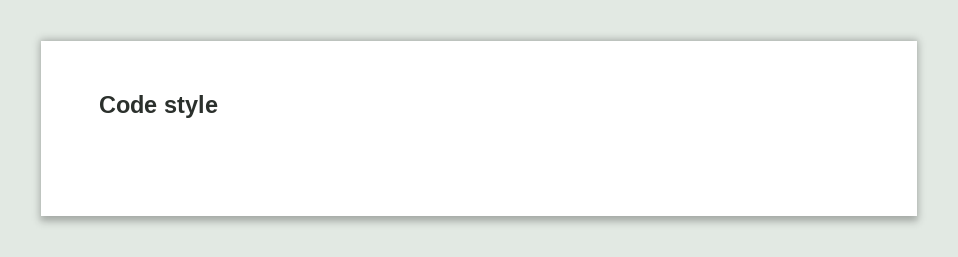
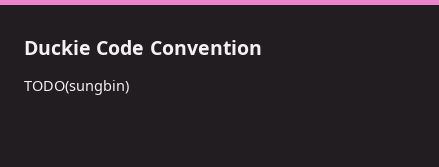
- Code style
+ Duckie Code Convention
+ TODO(sungbin)

